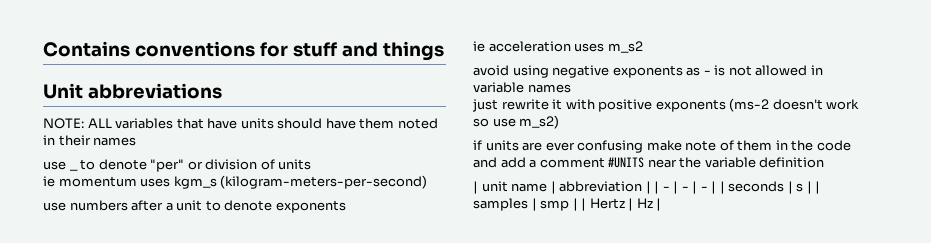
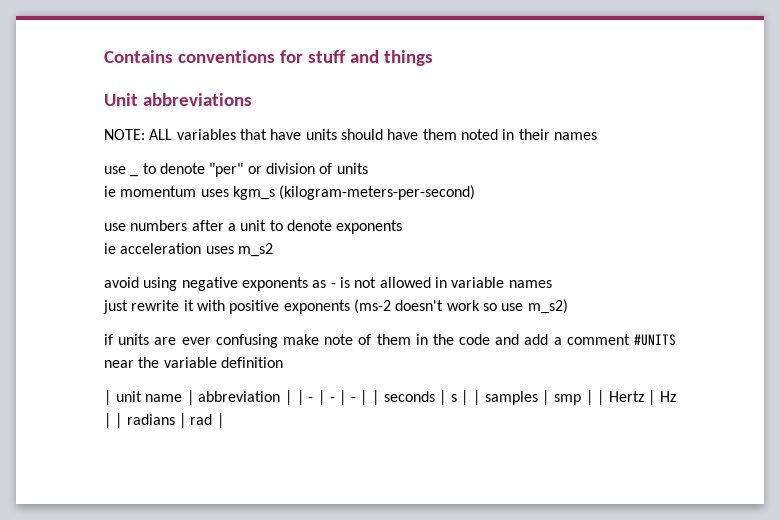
- | unit name | abbreviation | | - | - | - | | seconds | s | | samples | smp | | Hertz | Hz |
+ | unit name | abbreviation | | - | - | - | | seconds | s | | samples | smp | | Hertz | Hz | | radians | rad |

